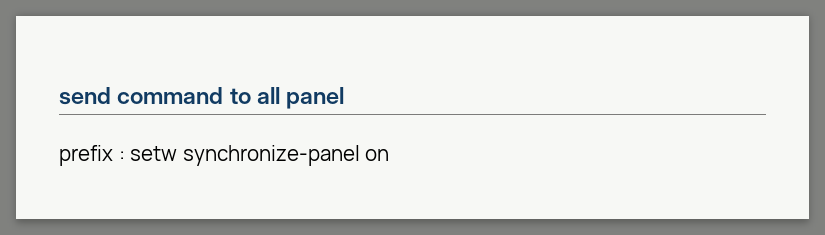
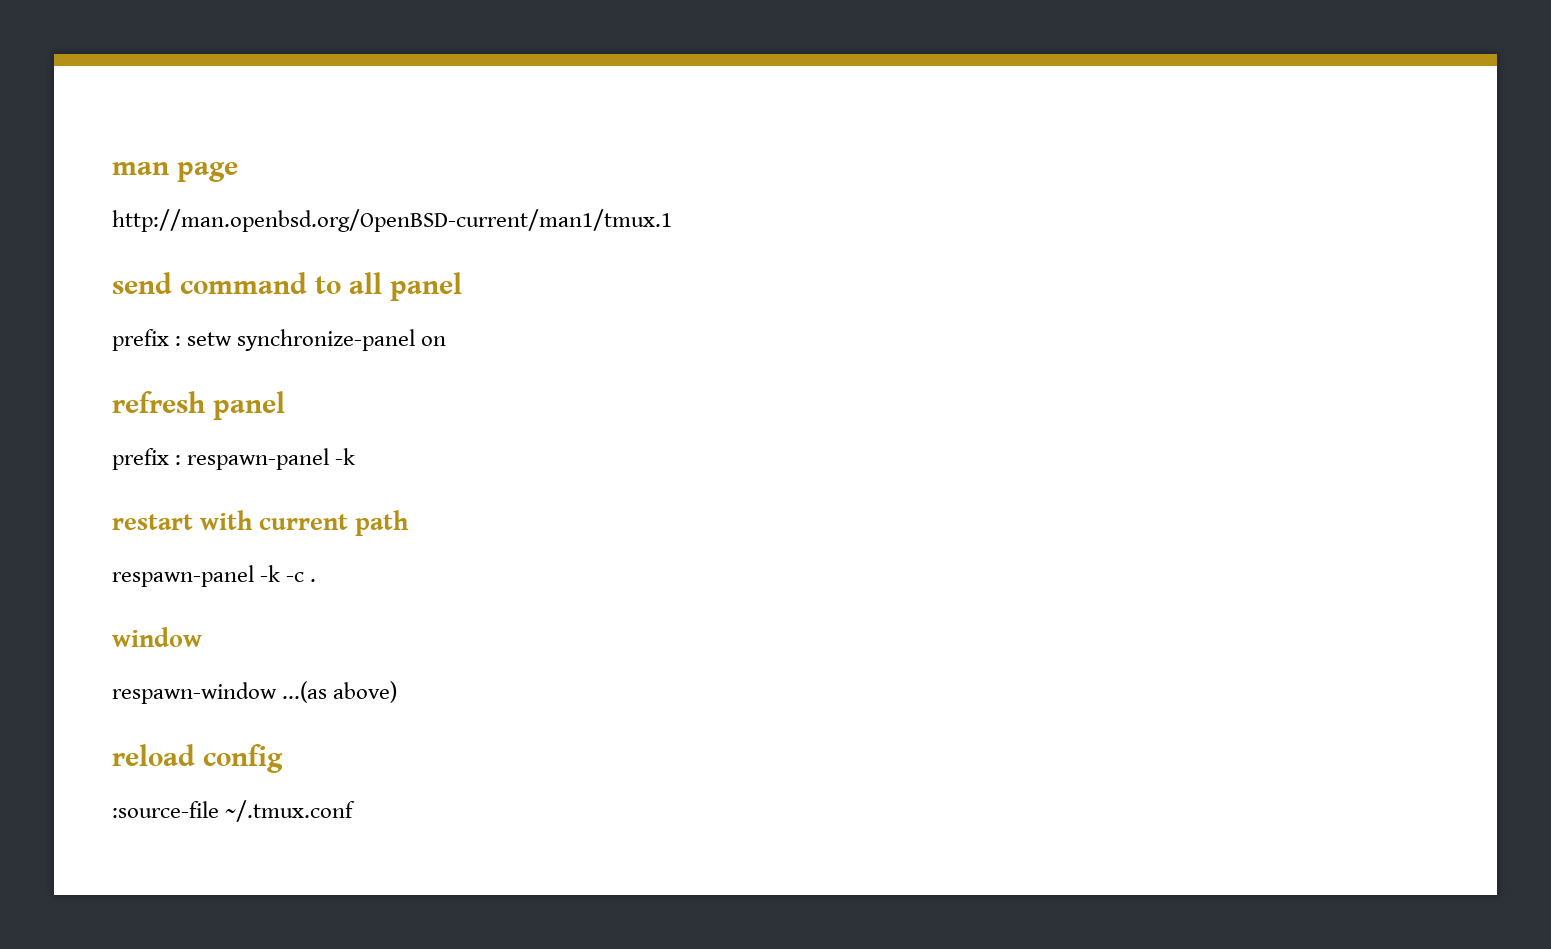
+ man page
+ http://man.openbsd.org/OpenBSD-current/man1/tmux.1
+ refresh panel
+ prefix : respawn-panel -k
+ restart with current path
+ respawn-panel -k -c .
+ window
+ respawn-window ...(as above)
+ reload config
+ :source-file ~/.tmux.conf

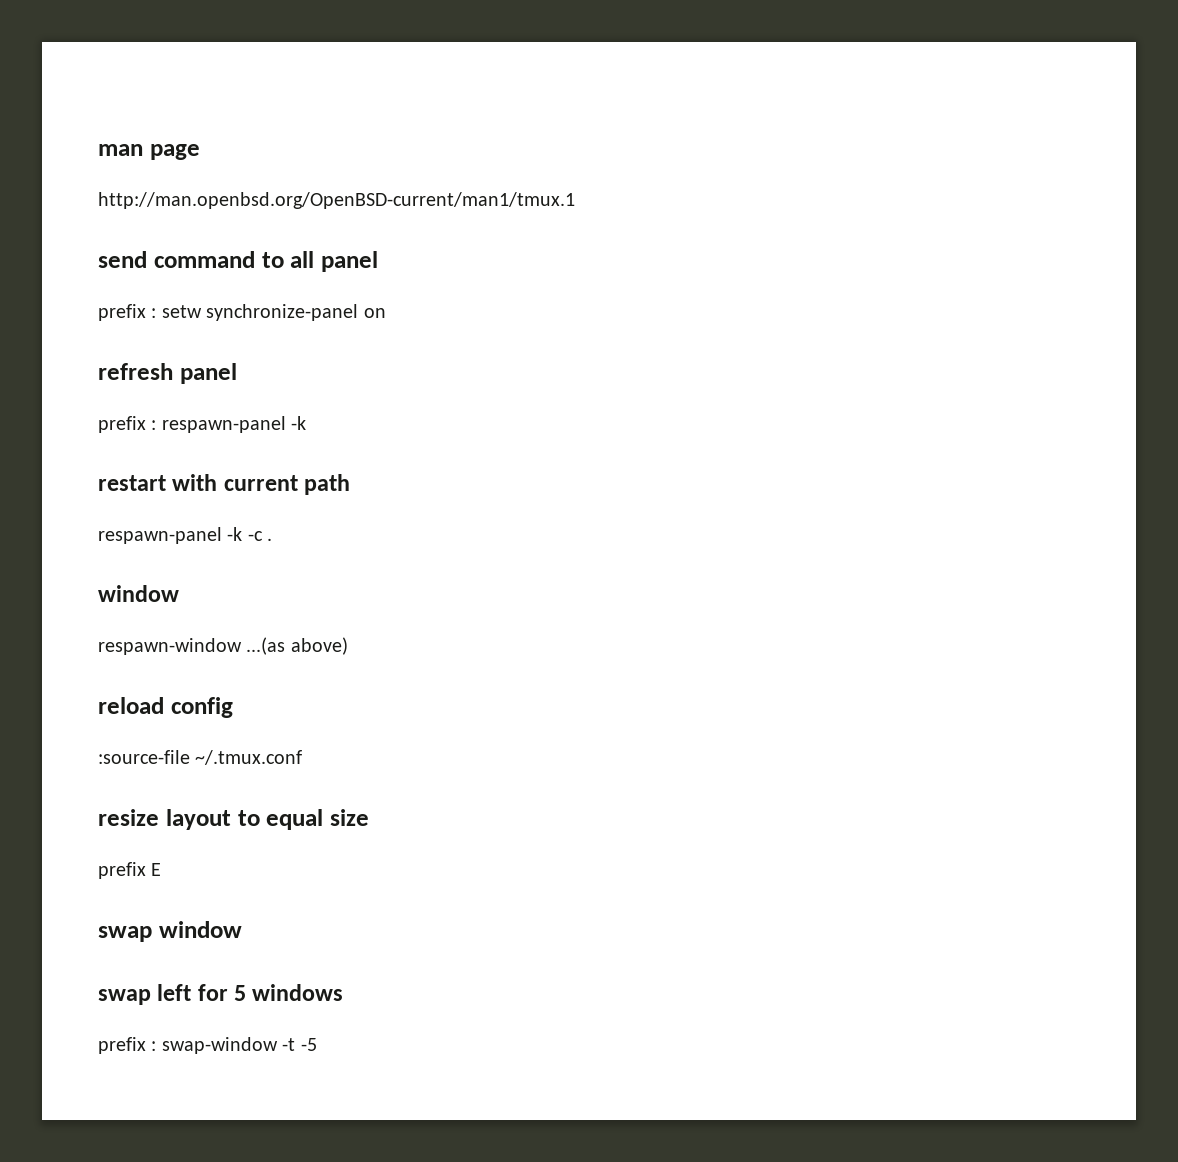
+ resize layout to equal size
+ prefix E
+ swap window
+ swap left for 5 windows
+ prefix : swap-window -t -5

